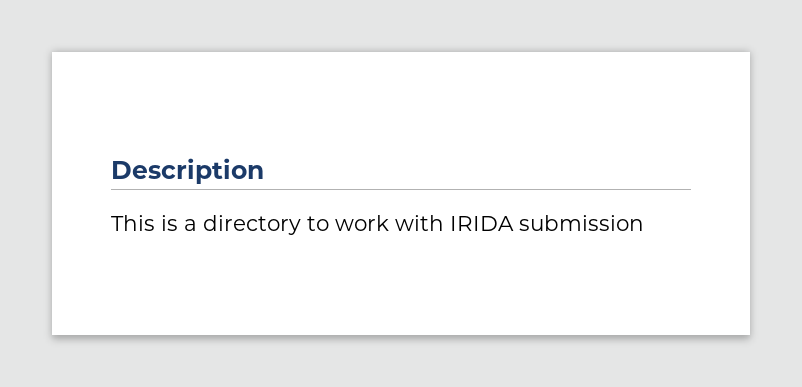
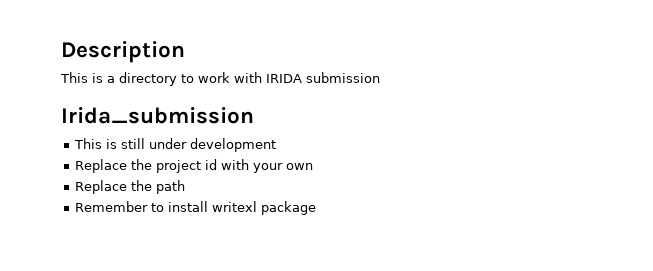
+ Irida_submission
+ This is still under development
+ Replace the project id with your own
+ Replace the path
+ Remember to install writexl package

